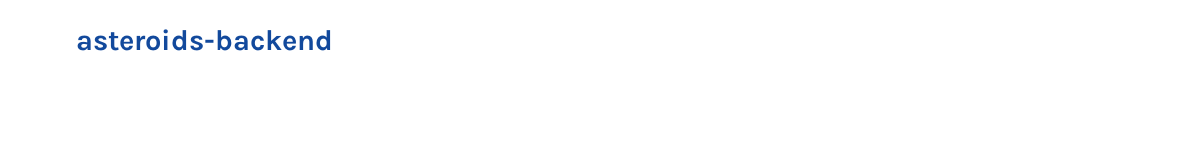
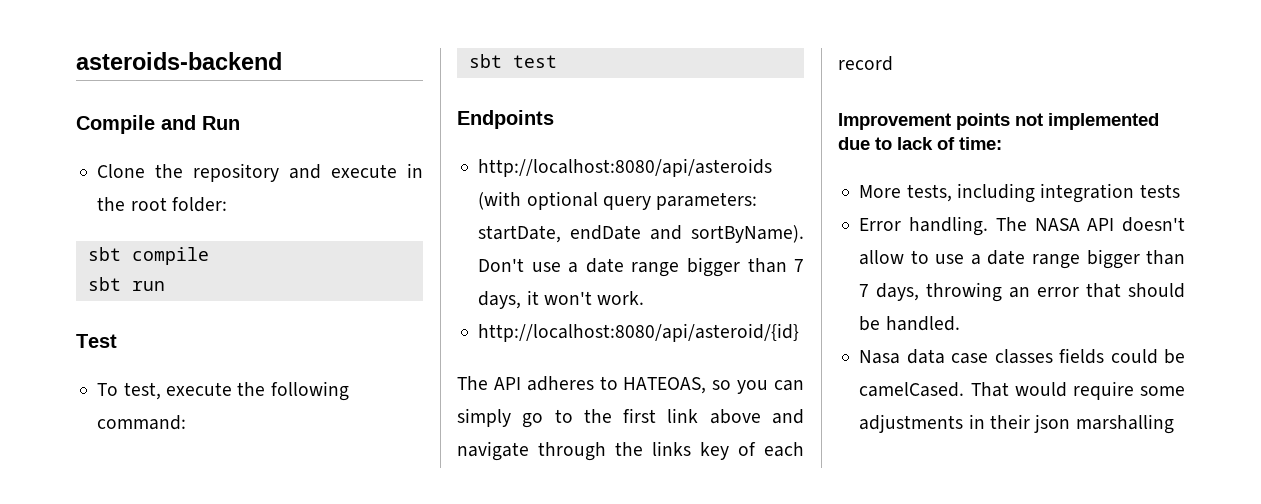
+ Compile and Run
+ Clone the repository and execute in the root folder:
+ sbt compile
+ sbt run
+ Test
+ To test, execute the following command:
+ sbt test
+ Endpoints
+ http://localhost:8080/api/asteroids (with optional query parameters: startDate, endDate and sortByName). Don't use a date range bigger than 7 days, it won't work.
+ http://localhost:8080/api/asteroid/{id}
+ The API adheres to HATEOAS, so you can simply go to the first link above and navigate through the links key of each record
+ Improvement points not implemented due to lack of time:
+ More tests, including integration tests
+ Error handling. The NASA API doesn't allow to use a date range bigger than 7 days, throwing an error that should be handled.
+ Nasa data case classes fields could be camelCased. That would require some adjustments in their json marshalling

